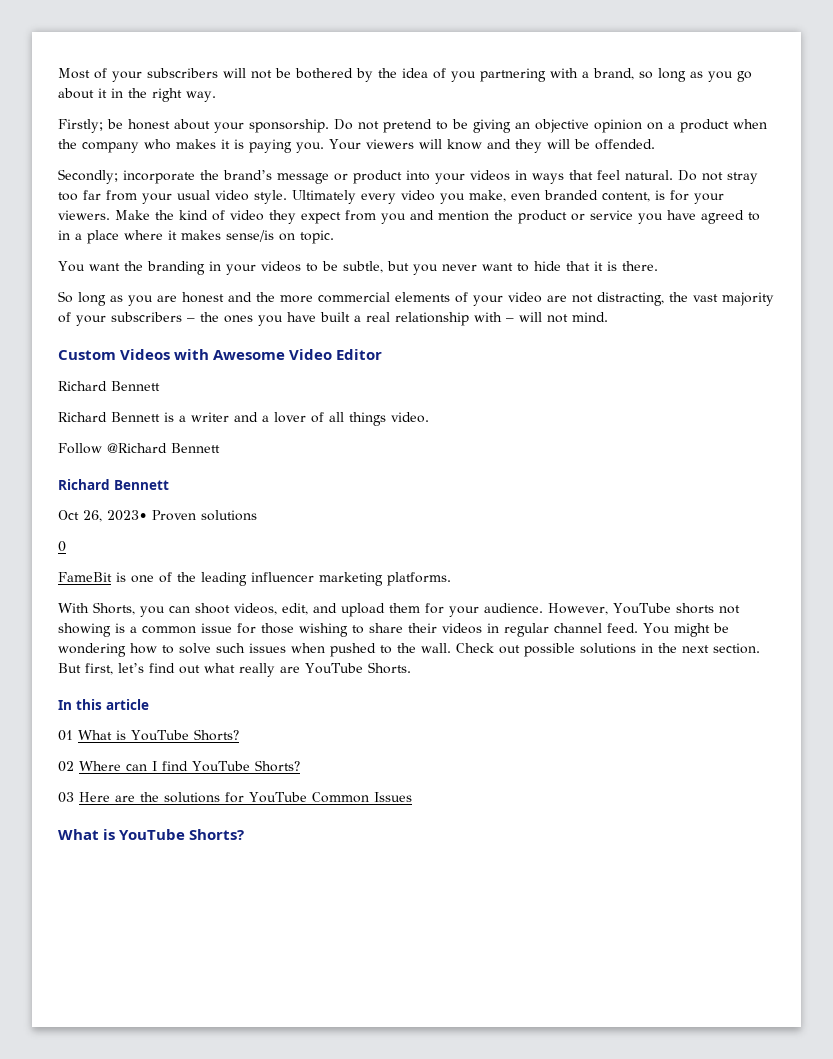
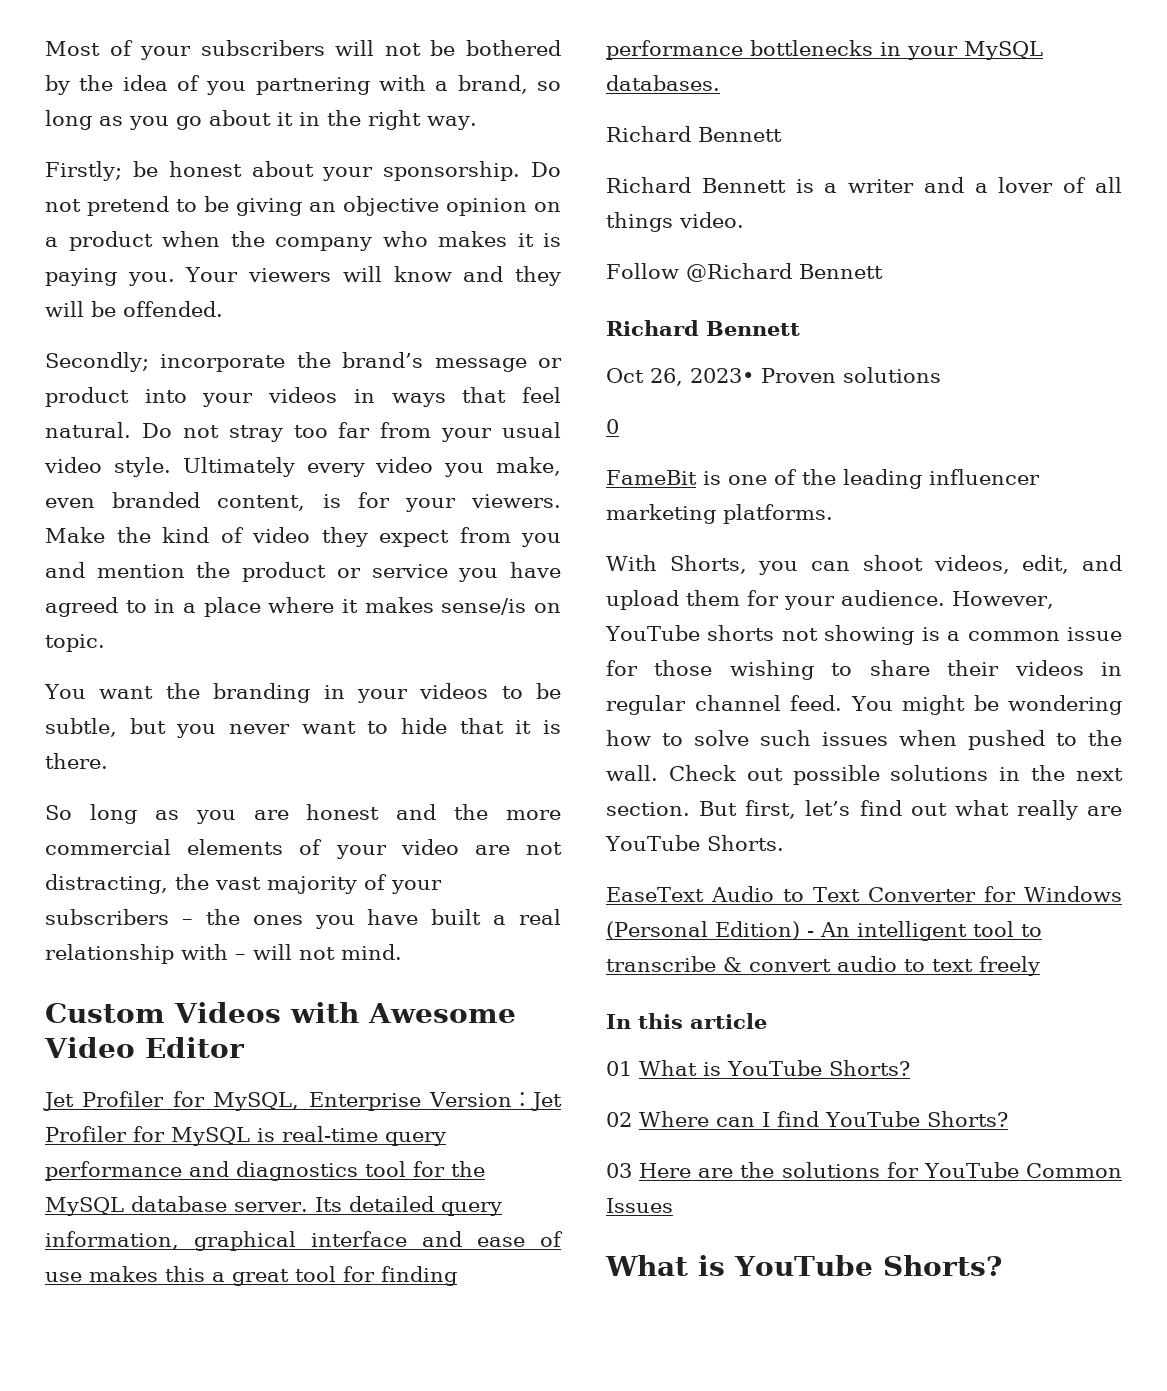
+ Jet Profiler for MySQL, Enterprise Version：Jet Profiler for MySQL is real-time query performance and diagnostics tool for the MySQL database server. Its detailed query information, graphical interface and ease of use makes this a great tool for finding performance bottlenecks in your MySQL databases.
+ EaseText Audio to Text Converter for Windows (Personal Edition) - An intelligent tool to transcribe & convert audio to text freely

